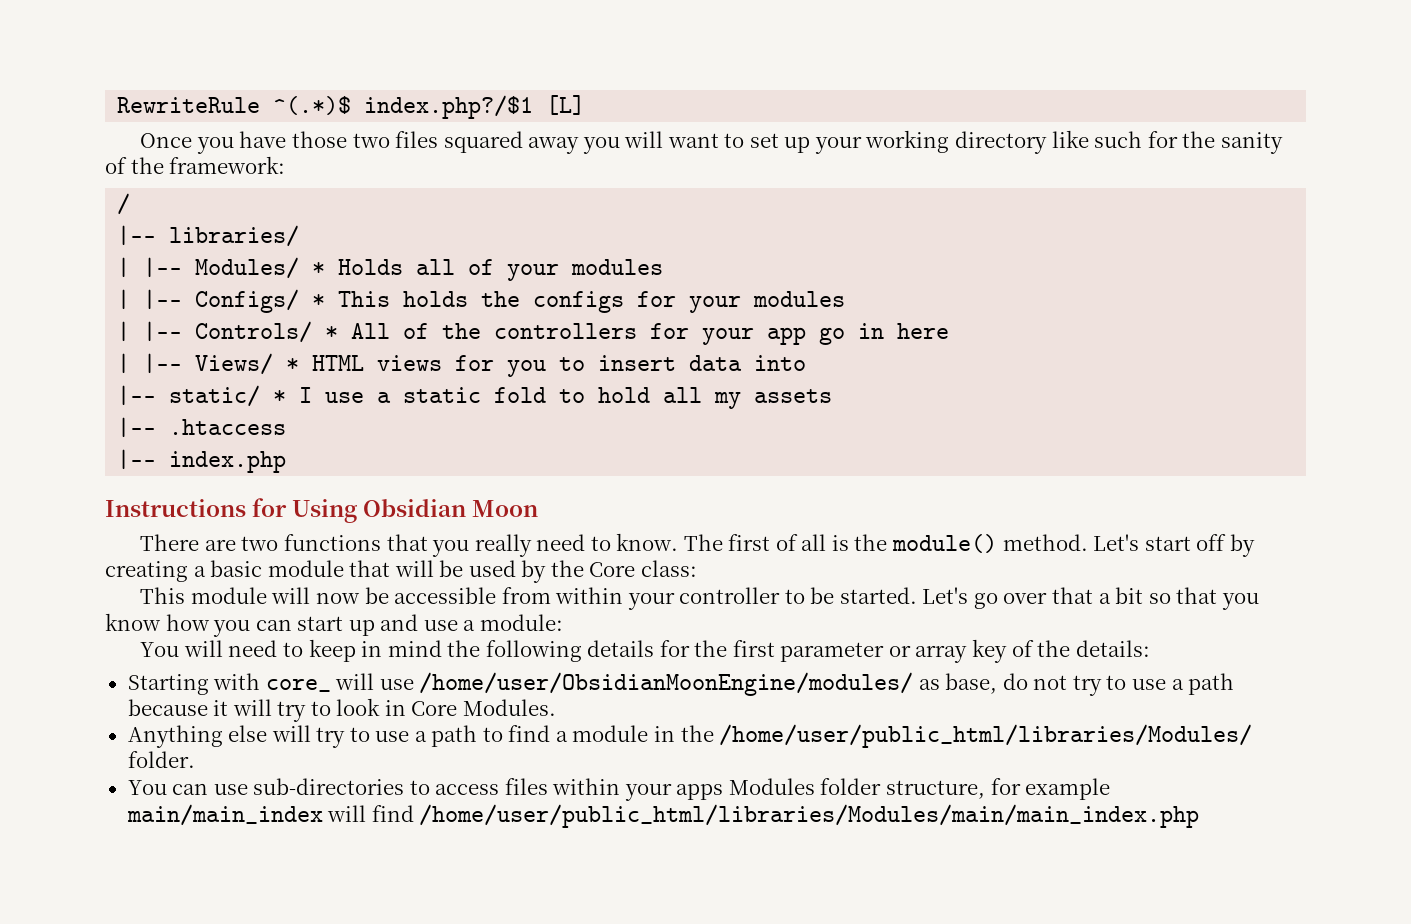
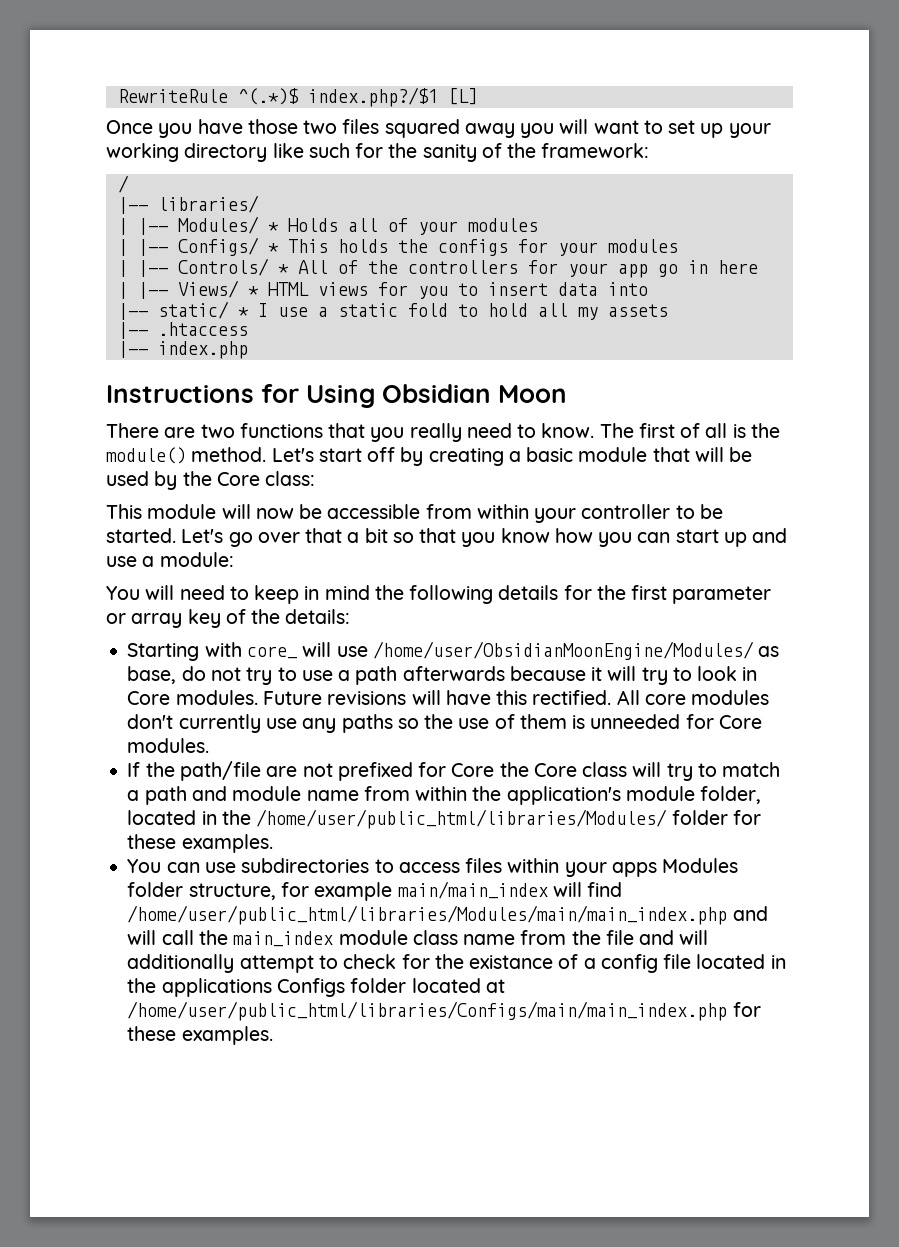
- Starting with core_ will use /home/user/ObsidianMoonEngine/modules/ as base, do not try to use a path because it will try to look in Core Modules.
- Anything else will try to use a path to find a module in the /home/user/public_html/libraries/Modules/ folder.
+ Starting with core_ will use /home/user/ObsidianMoonEngine/Modules/ as base, do not try to use a path afterwards because it will try to look in Core modules. Future revisions will have this rectified. All core modules don't currently use any paths so the use of them is unneeded for Core modules.
+ If the path/file are not prefixed for Core the Core class will try to match a path and module name from within the application's module folder, located in the /home/user/public_html/libraries/Modules/ folder for these examples.
- You can use sub-directories to access files within your apps Modules folder structure, for example main/main_index will find /home/user/public_html/libraries/Modules/main/main_index.php
+ You can use subdirectories to access files within your apps Modules folder structure, for example main/main_index will find /home/user/public_html/libraries/Modules/main/main_index.php and will call the main_index module class name from the file and will additionally attempt to check for the existance of a config file located in the applications Configs folder located at /home/user/public_html/libraries/Configs/main/main_index.php for these examples.

